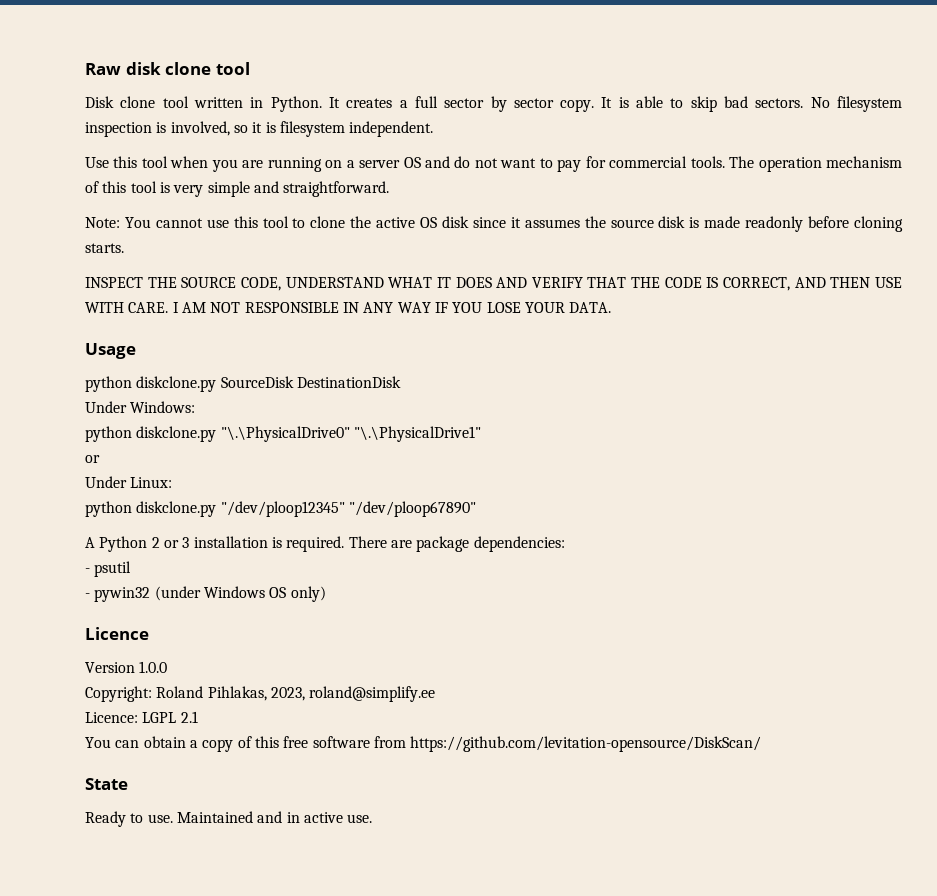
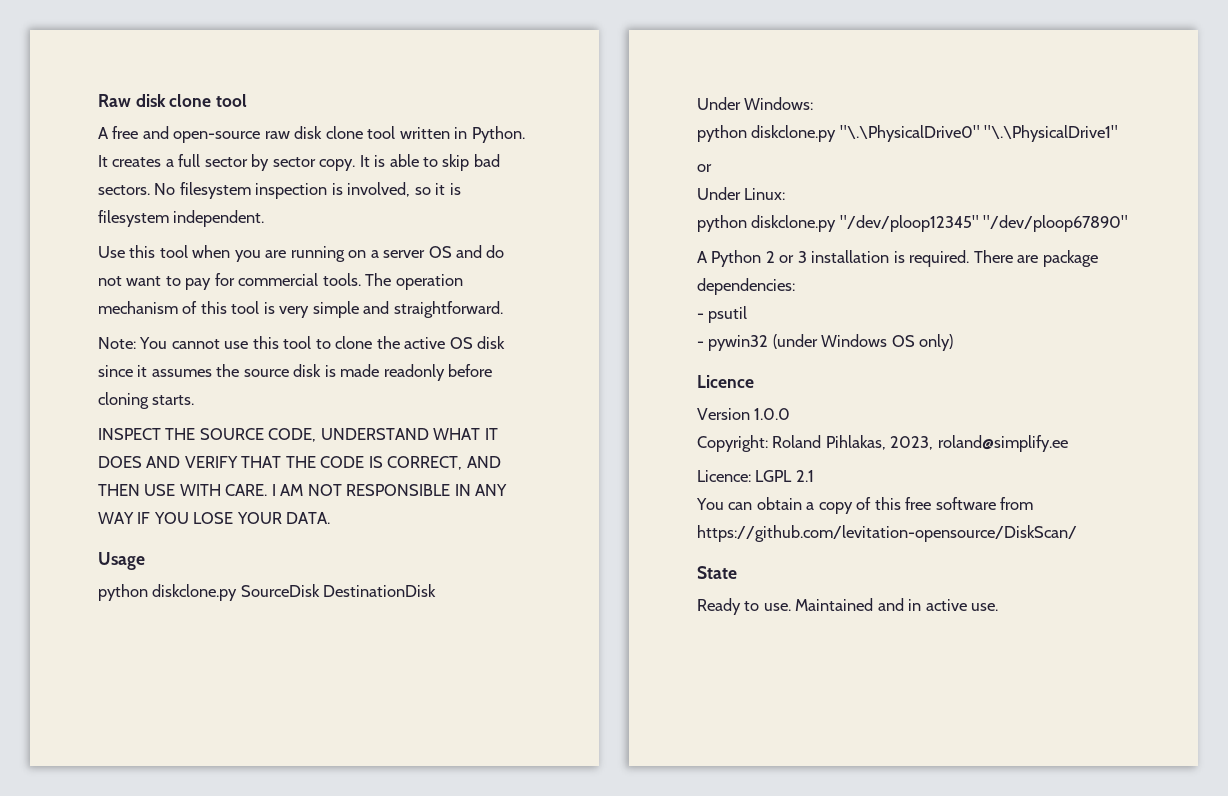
- Disk clone tool written in Python.
+ A free and open-source raw disk clone tool written in Python.

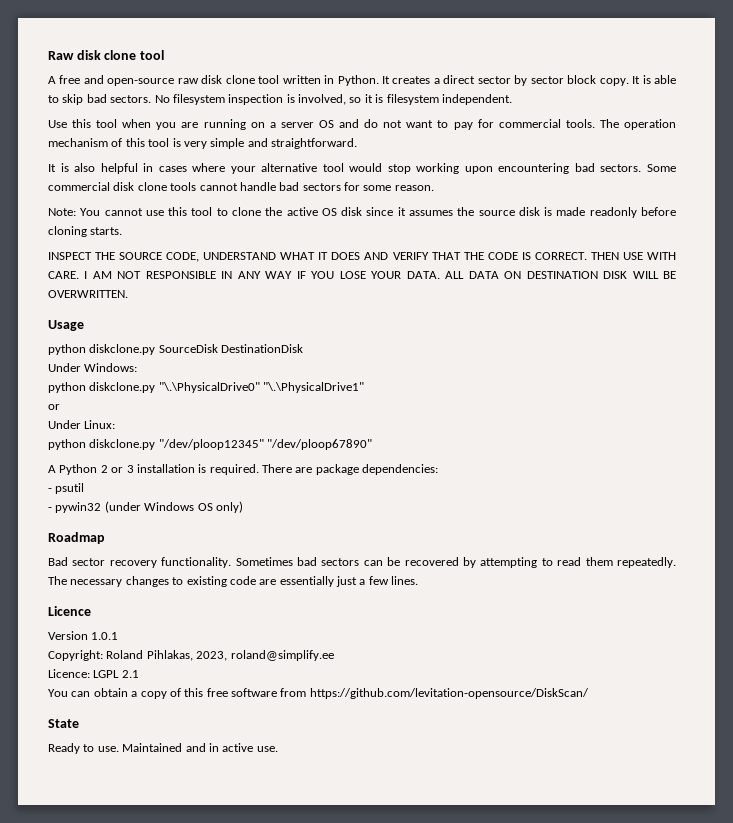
- It creates a full sector by sector copy.
+ It creates a direct sector by sector block copy.
+ It is also helpful in cases where your alternative tool would stop working upon encountering bad sectors. Some commercial disk clone tools cannot handle bad sectors for some reason.
- INSPECT THE SOURCE CODE, UNDERSTAND WHAT IT DOES AND VERIFY THAT THE CODE IS CORRECT, AND THEN USE WITH CARE.
+ INSPECT THE SOURCE CODE, UNDERSTAND WHAT IT DOES AND VERIFY THAT THE CODE IS CORRECT. THEN USE WITH CARE.
+ ALL DATA ON DESTINATION DISK WILL BE OVERWRITTEN.
+ Roadmap
+ Bad sector recovery functionality. Sometimes bad sectors can be recovered by attempting to read them repeatedly. The necessary changes to existing code are essentially just a few lines.
- Version 1.0.0
+ Version 1.0.1

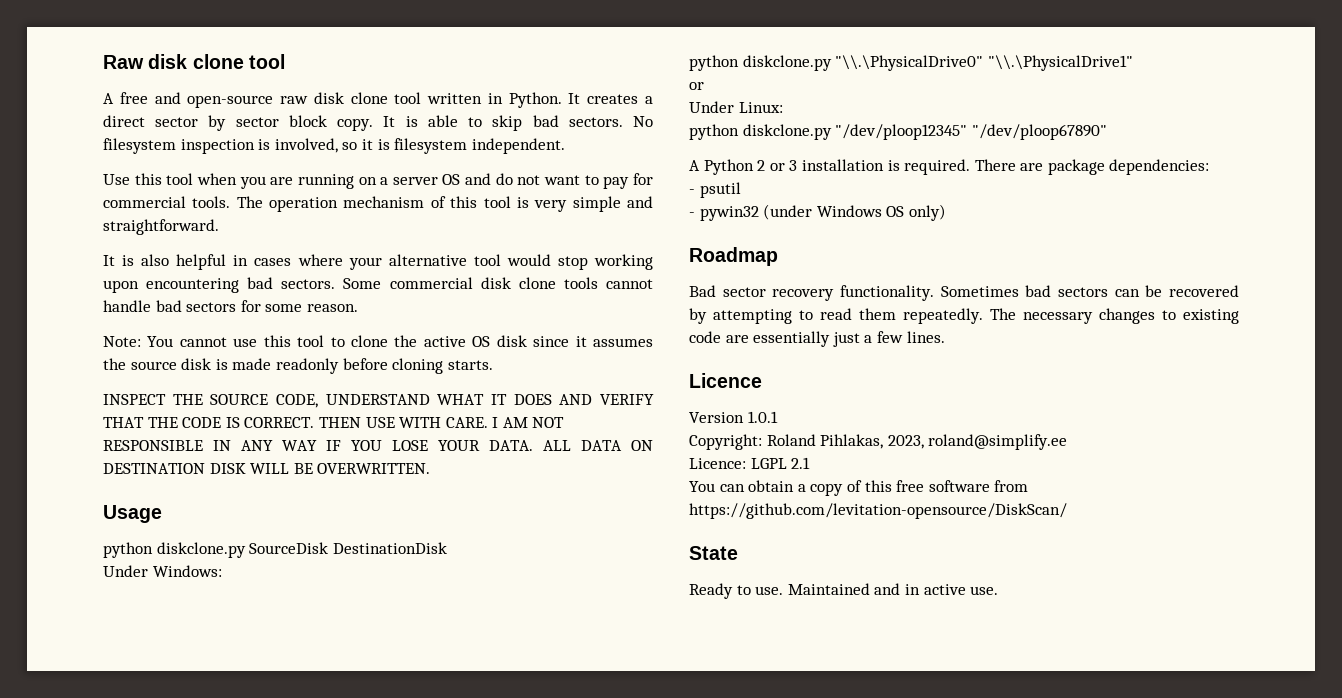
- python diskclone.py "\.\PhysicalDrive0" "\.\PhysicalDrive1"
+ python diskclone.py "\\.\PhysicalDrive0" "\\.\PhysicalDrive1"

